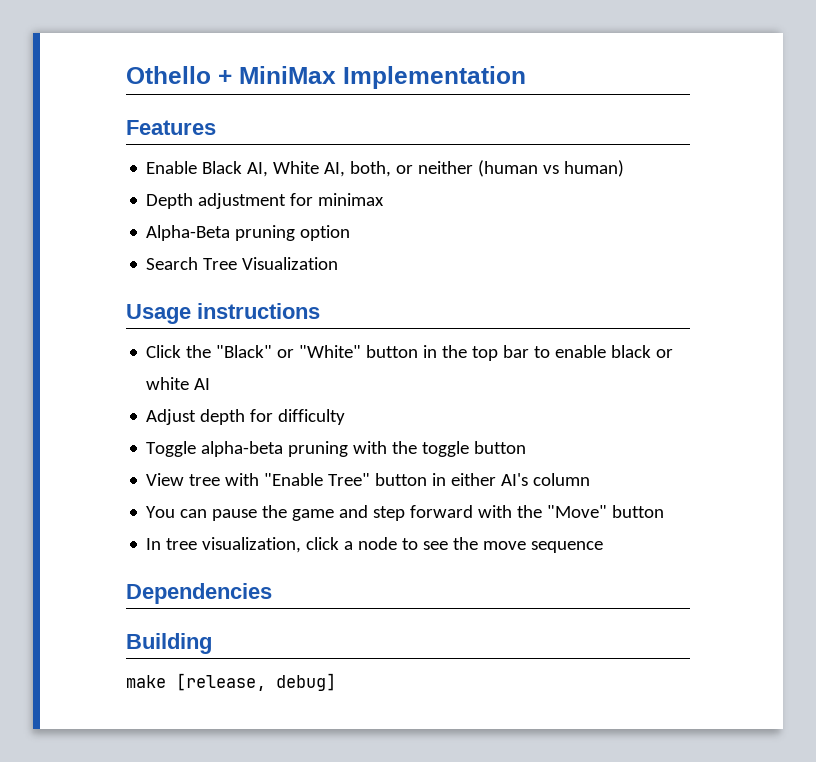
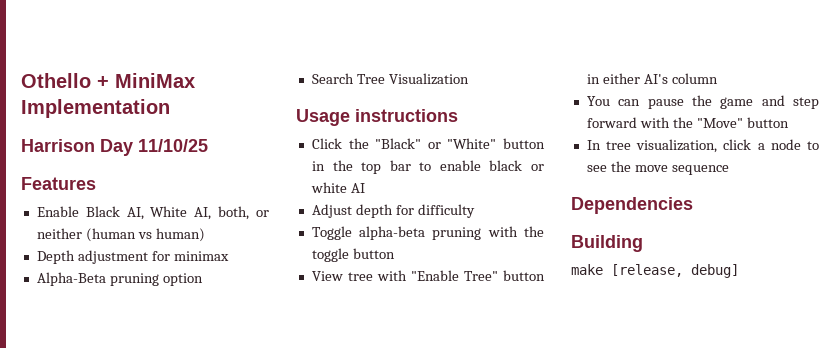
+ Harrison Day 11/10/25

